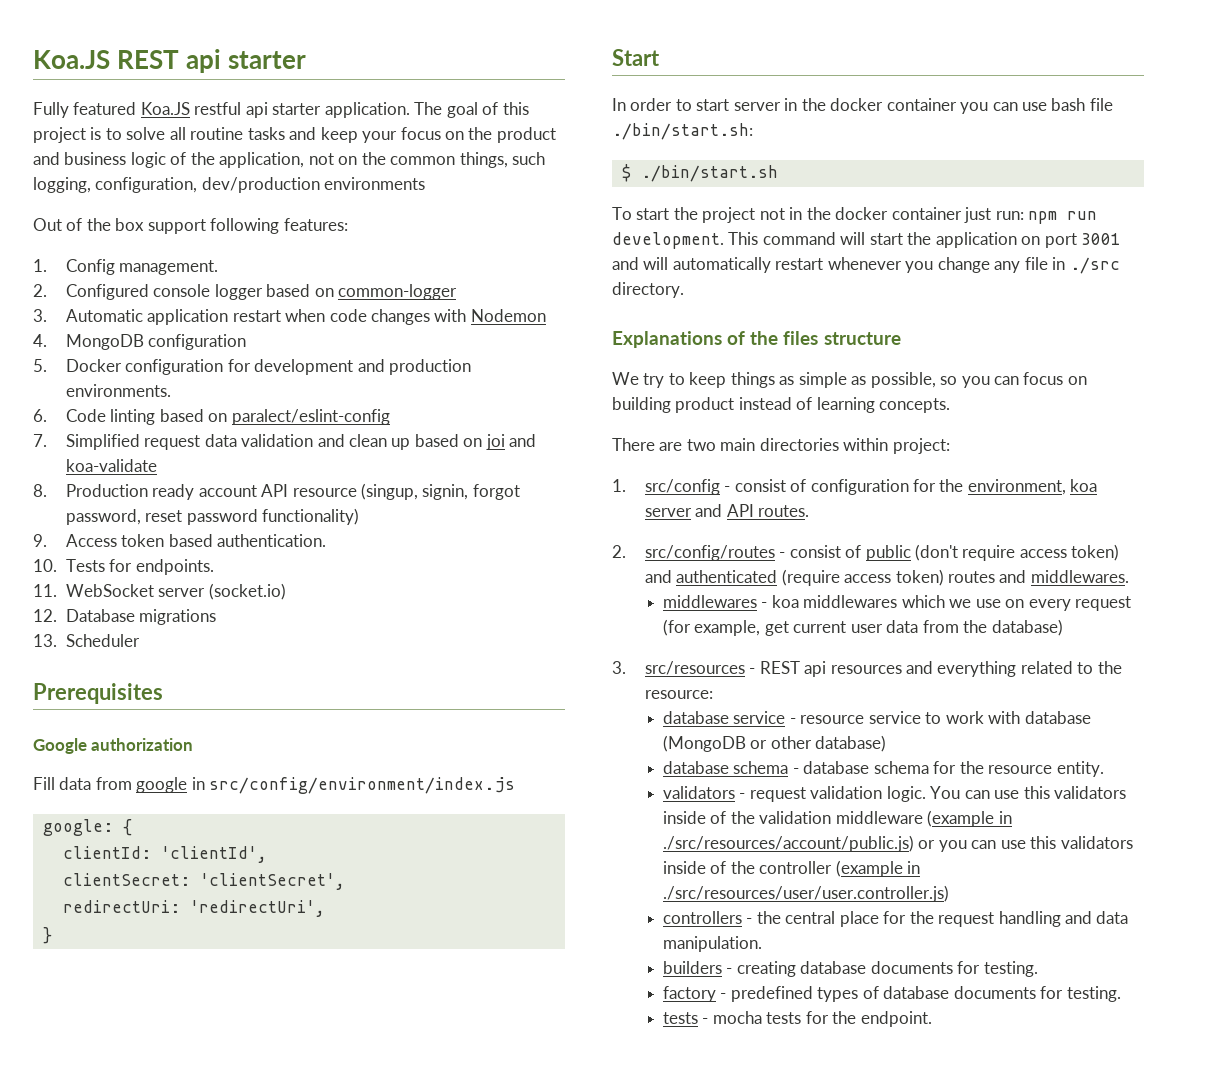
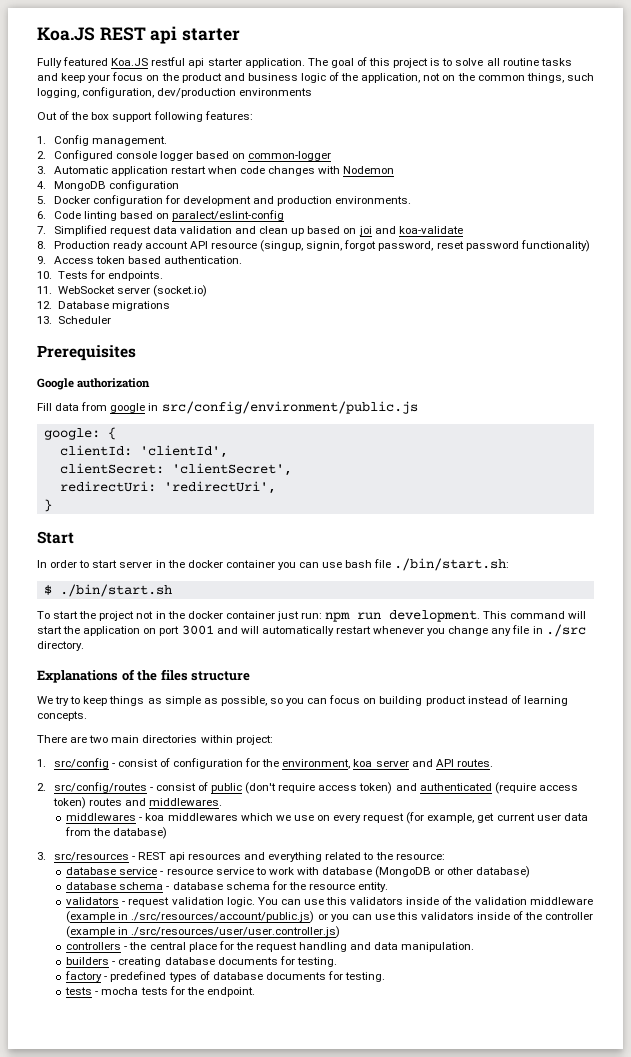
- Fill data from google in src/config/environment/index.js
+ Fill data from google in src/config/environment/public.js

